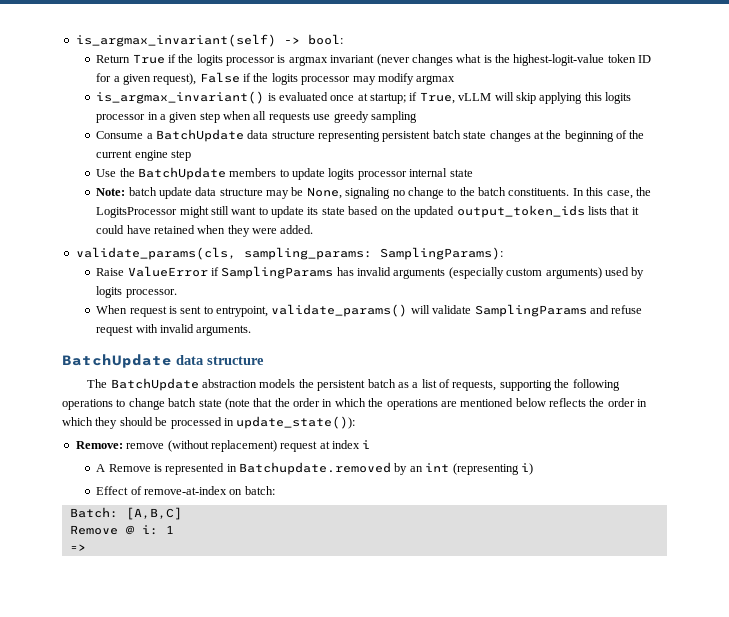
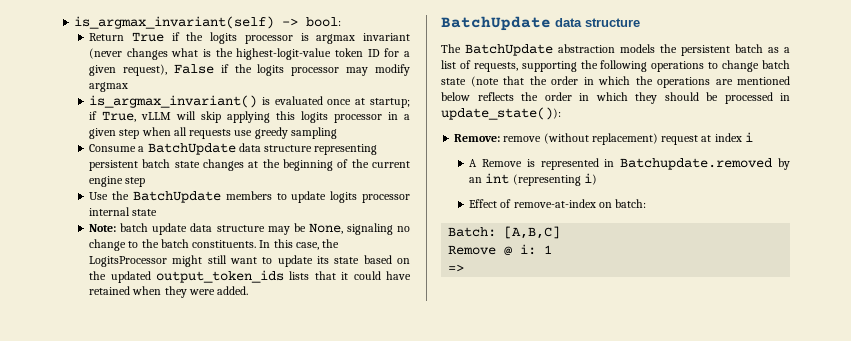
- validate_params(cls, sampling_params: SamplingParams):
- Raise ValueError if SamplingParams has invalid arguments (especially custom arguments) used by logits processor.
- When request is sent to entrypoint, validate_params() will validate SamplingParams and refuse request with invalid arguments.

